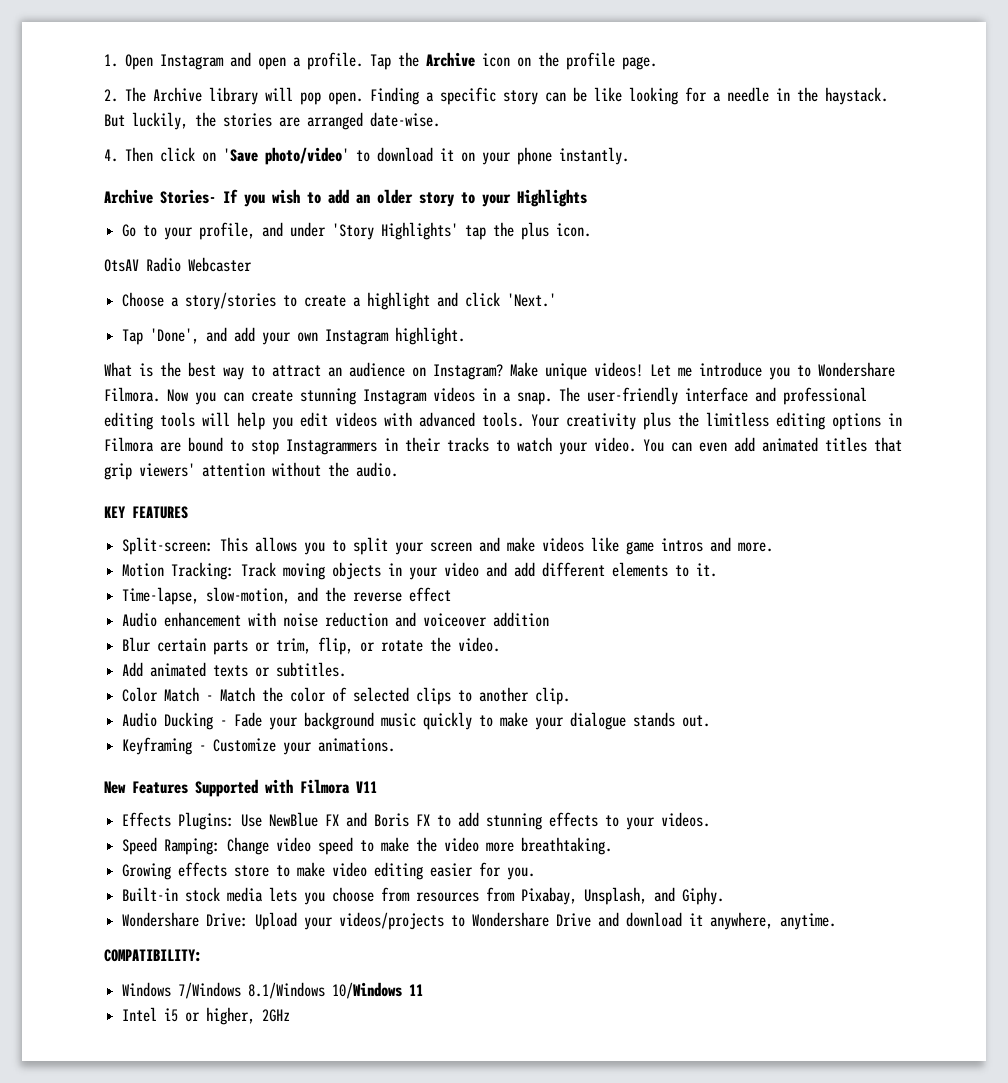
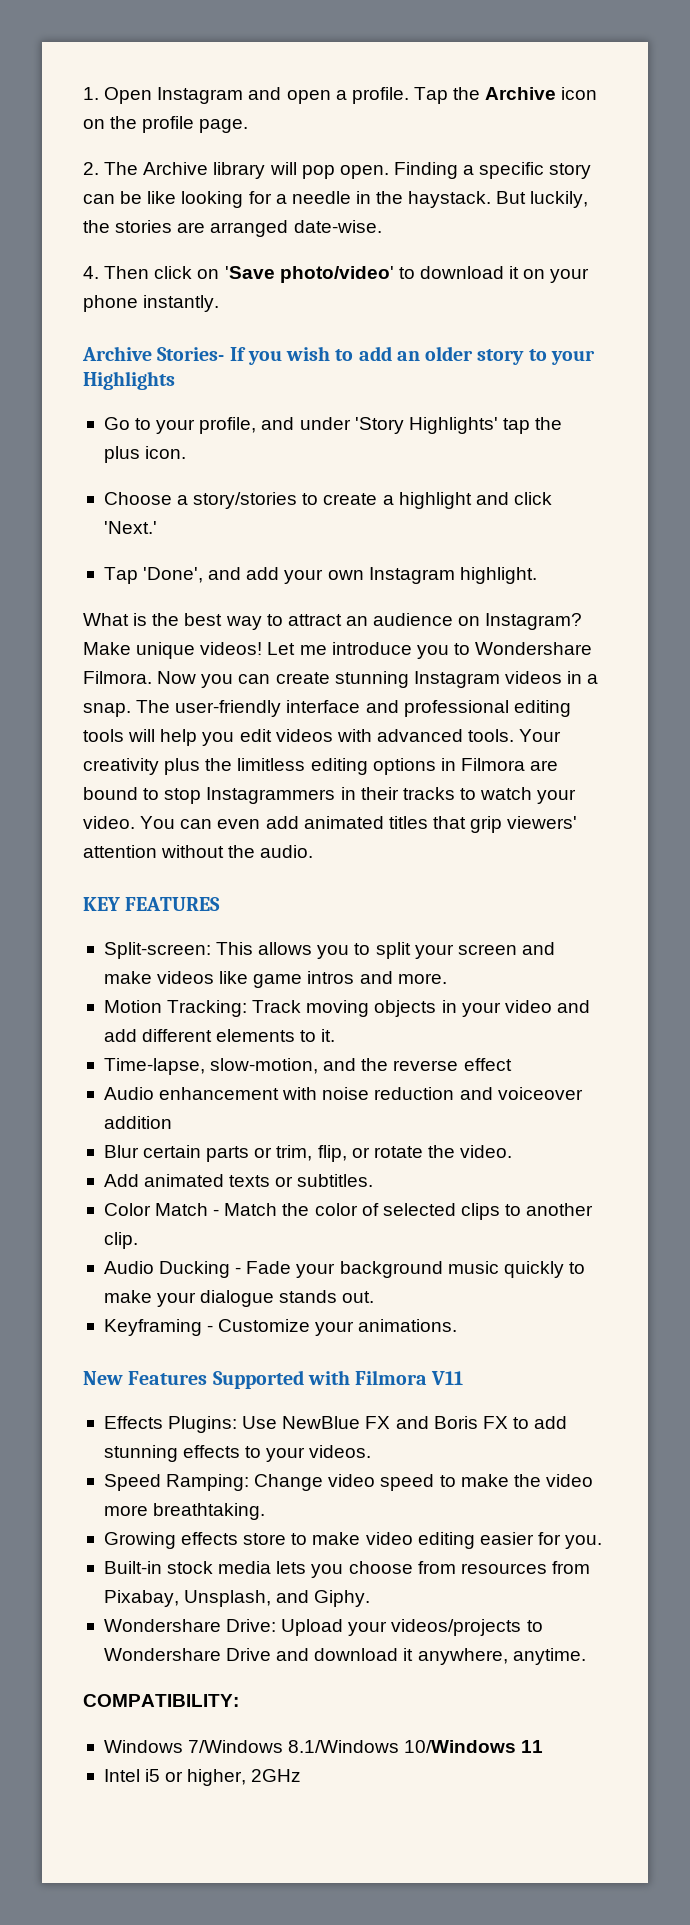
- OtsAV Radio Webcaster

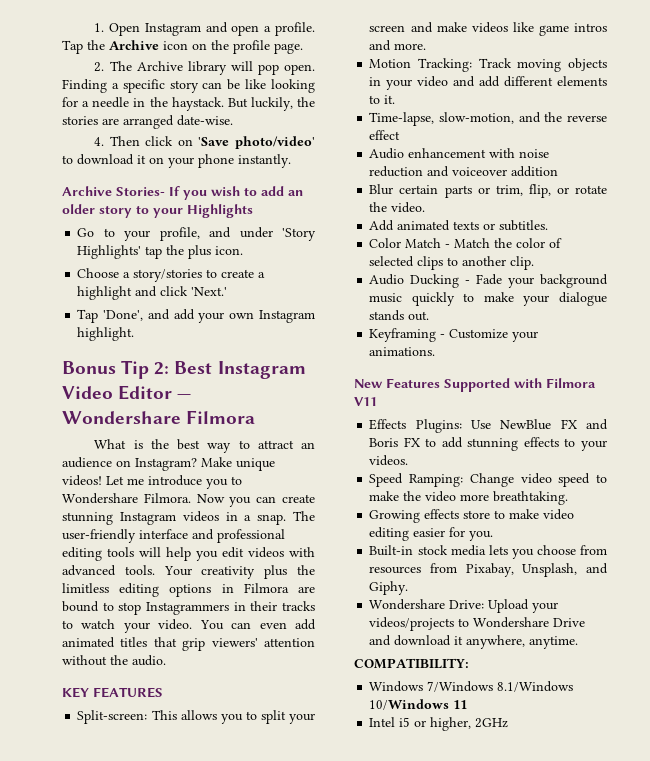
+ Bonus Tip 2: Best Instagram Video Editor — Wondershare Filmora

